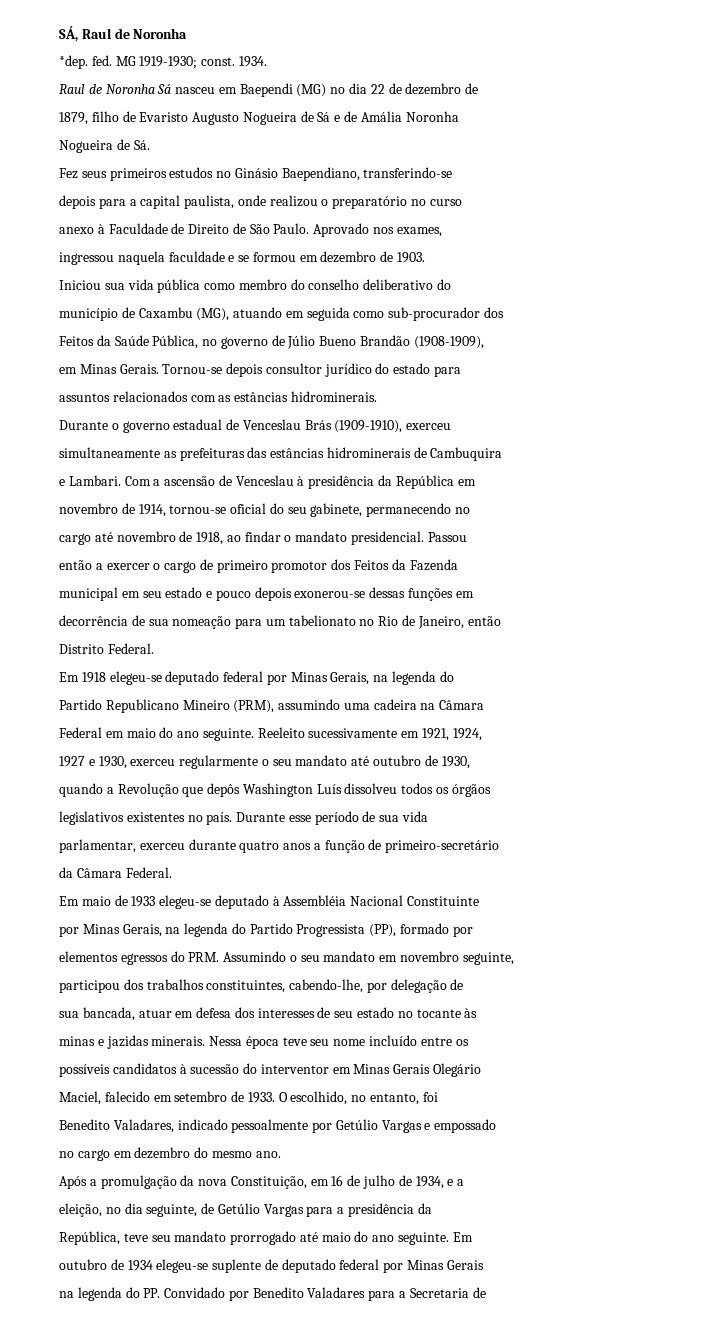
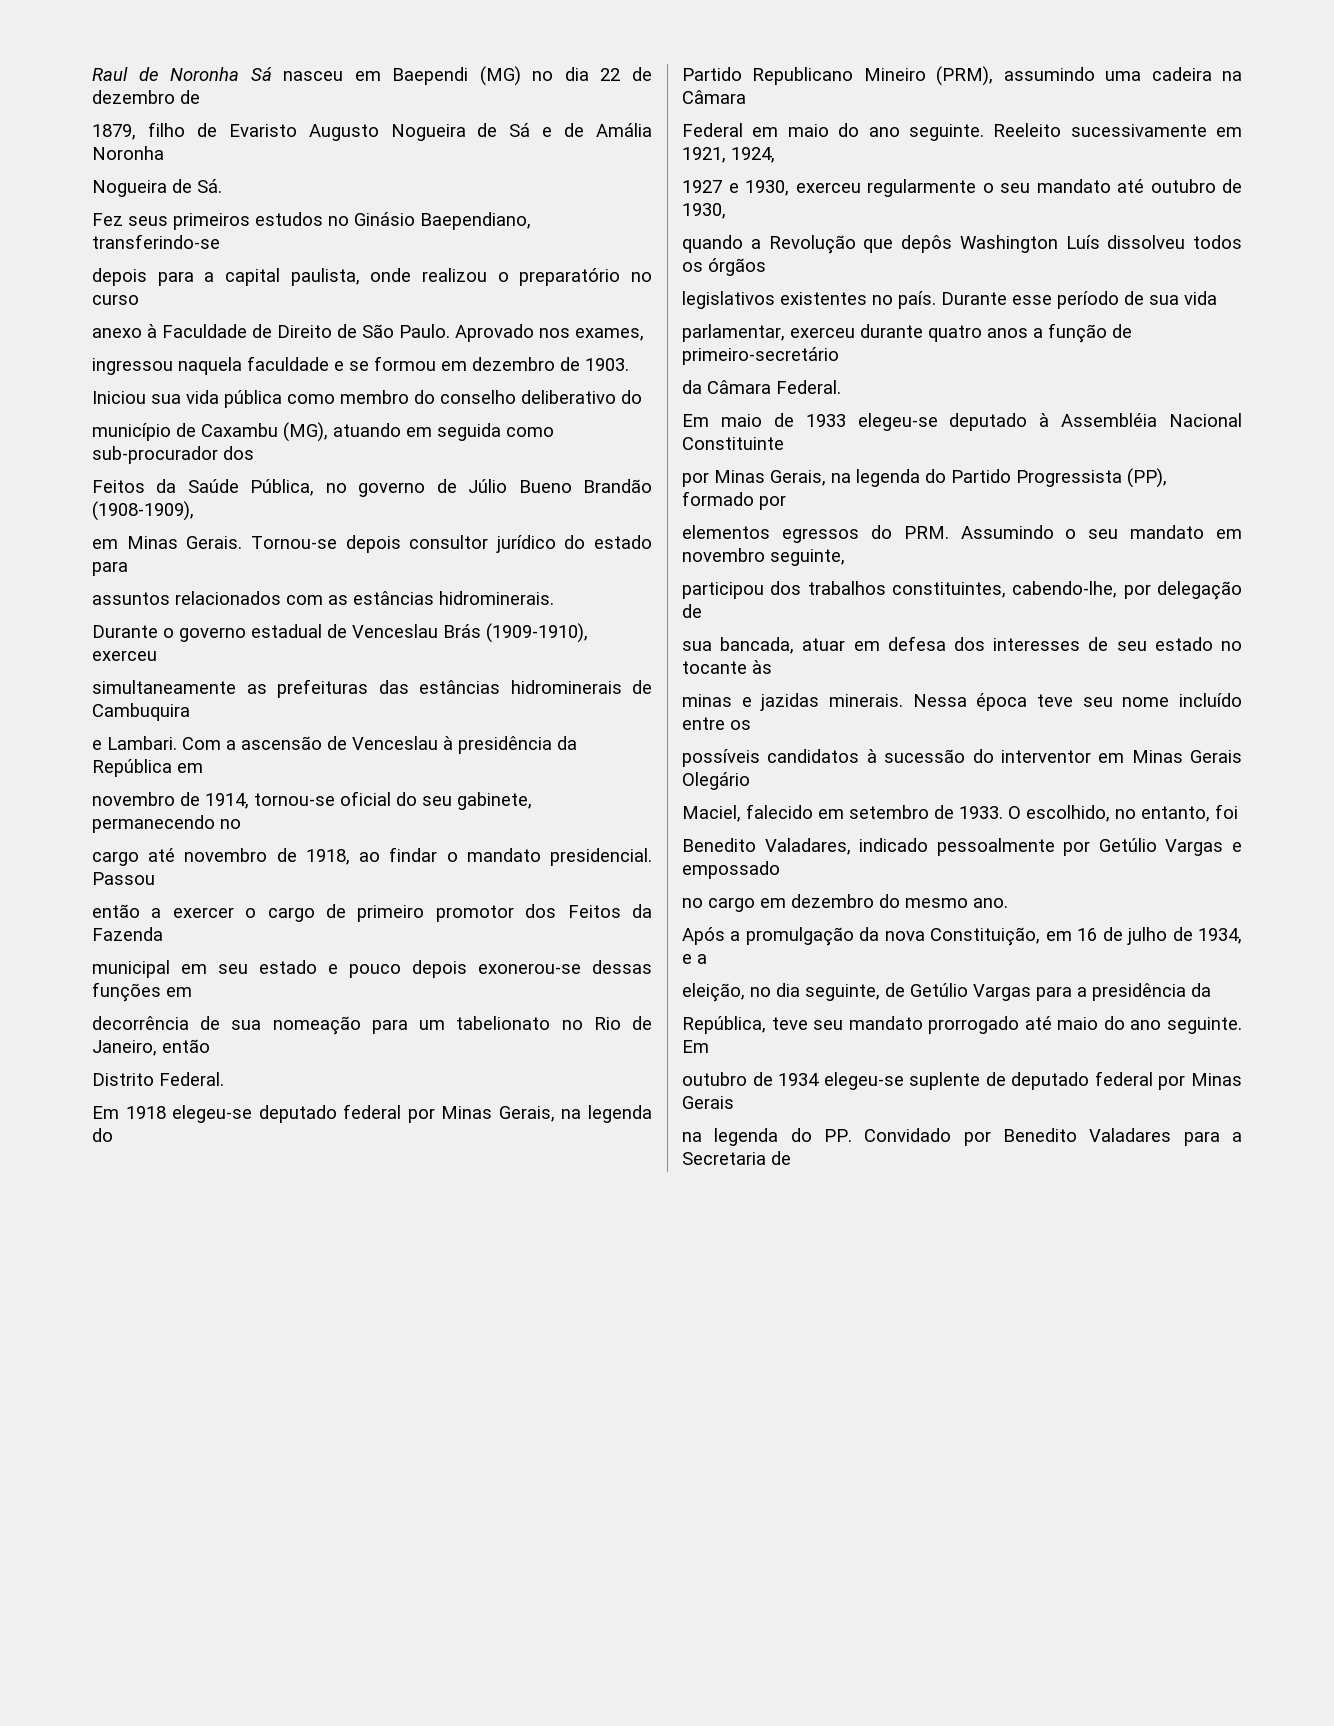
- SÁ, Raul de Noronha
- *dep. fed. MG 1919-1930; const. 1934.

